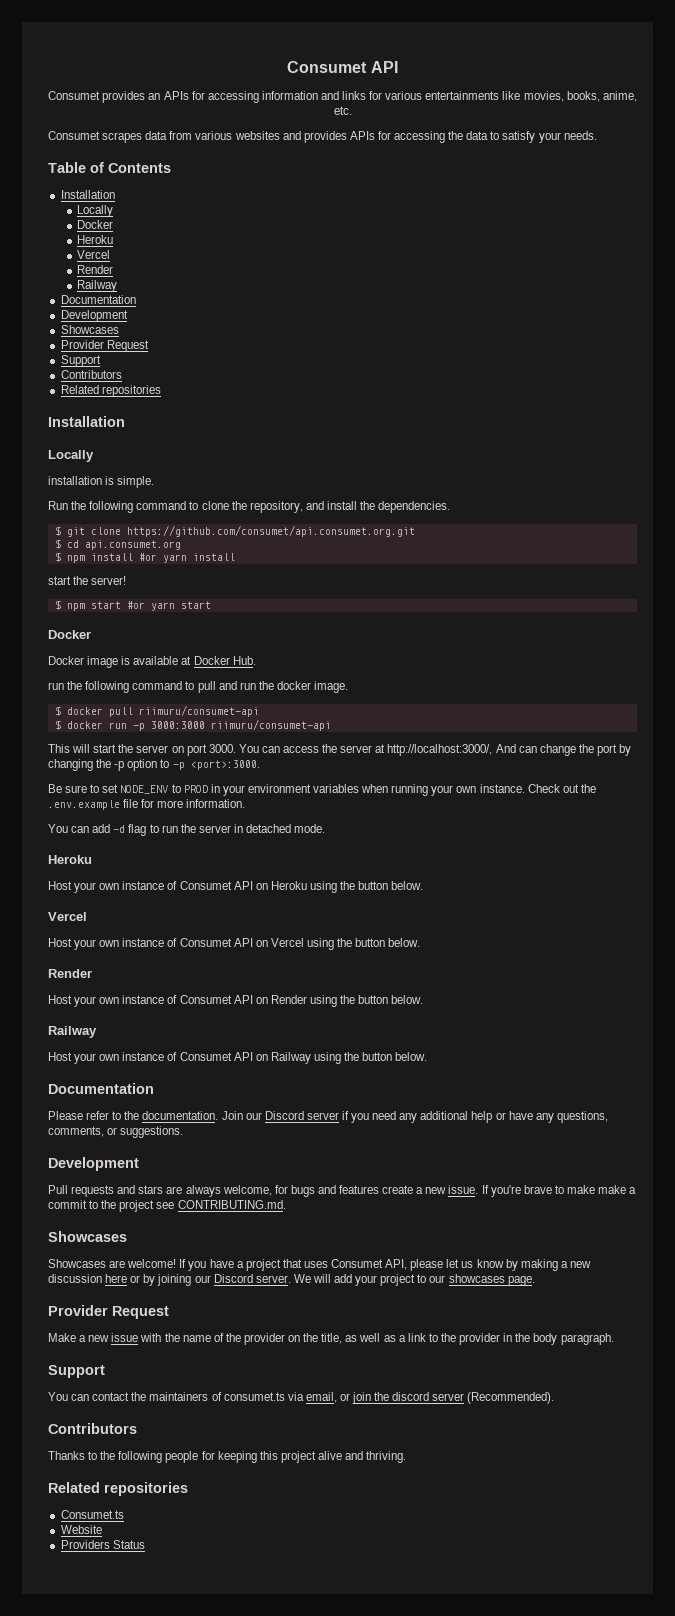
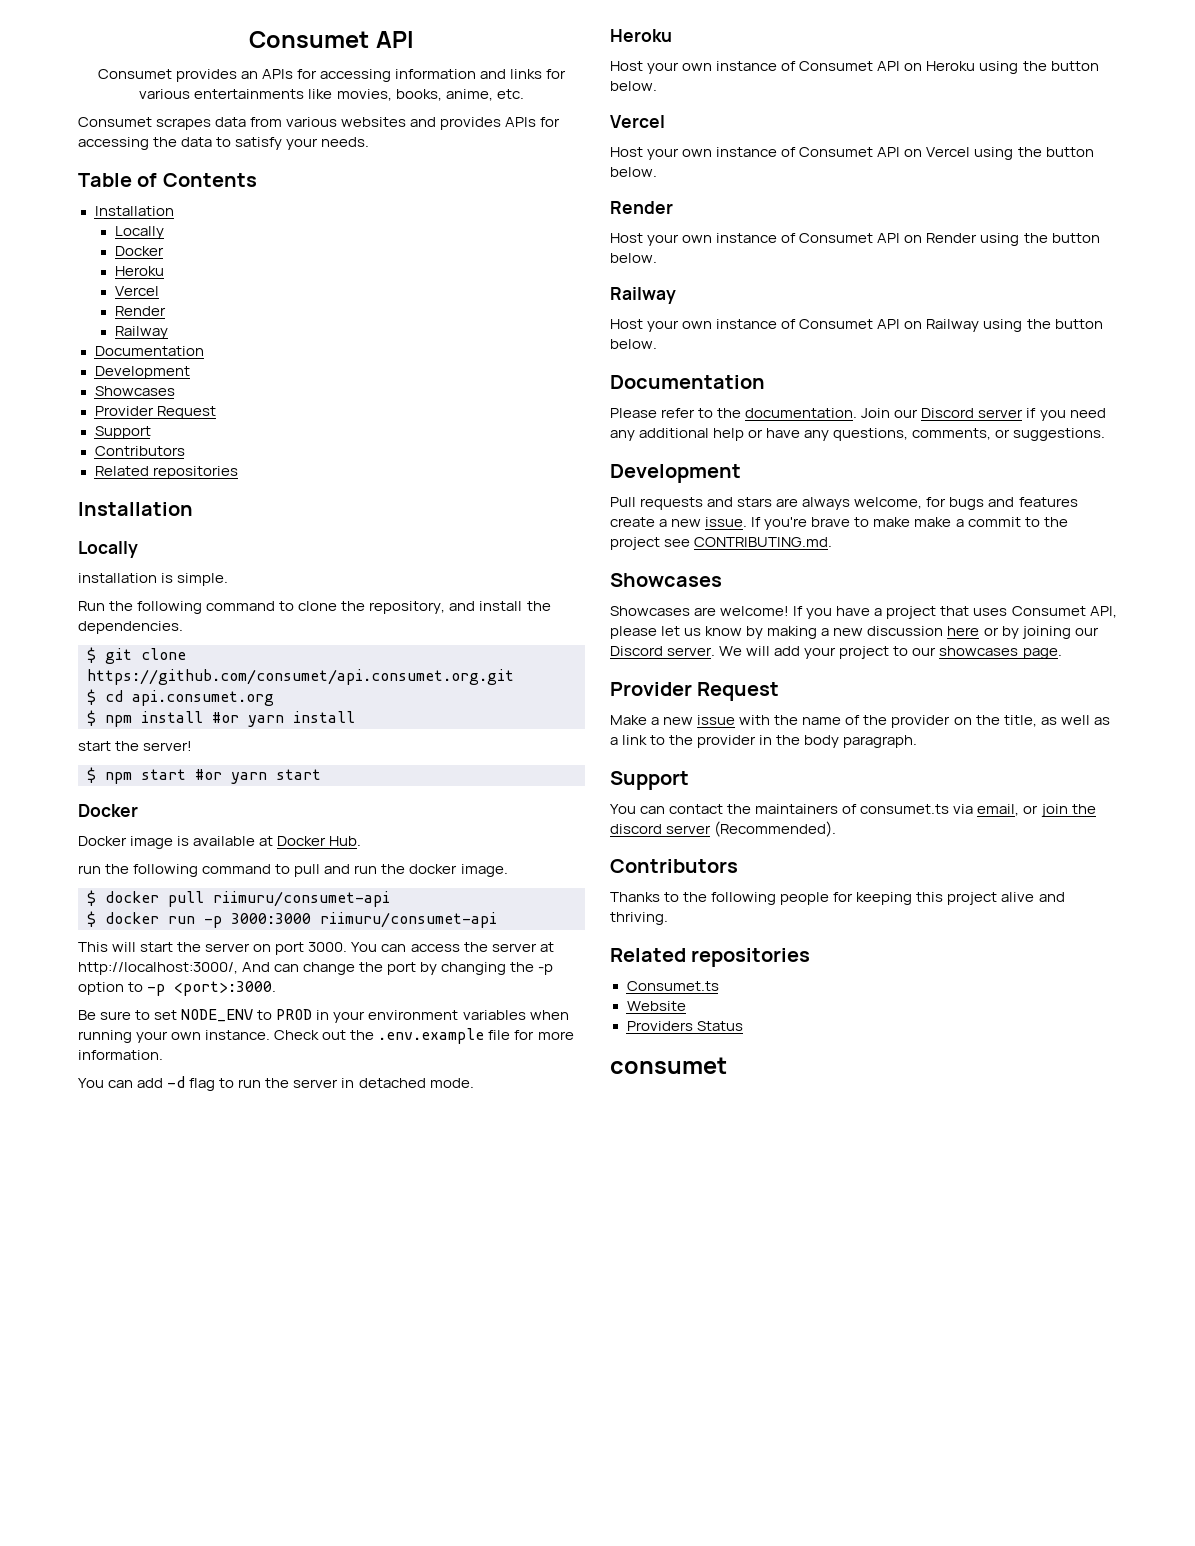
+ consumet

